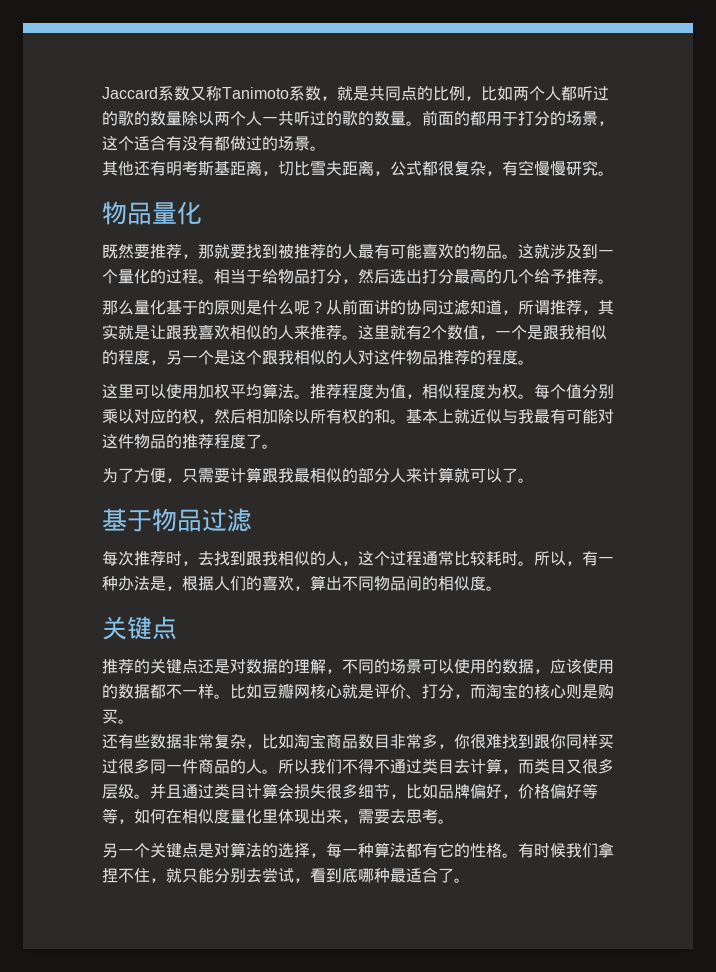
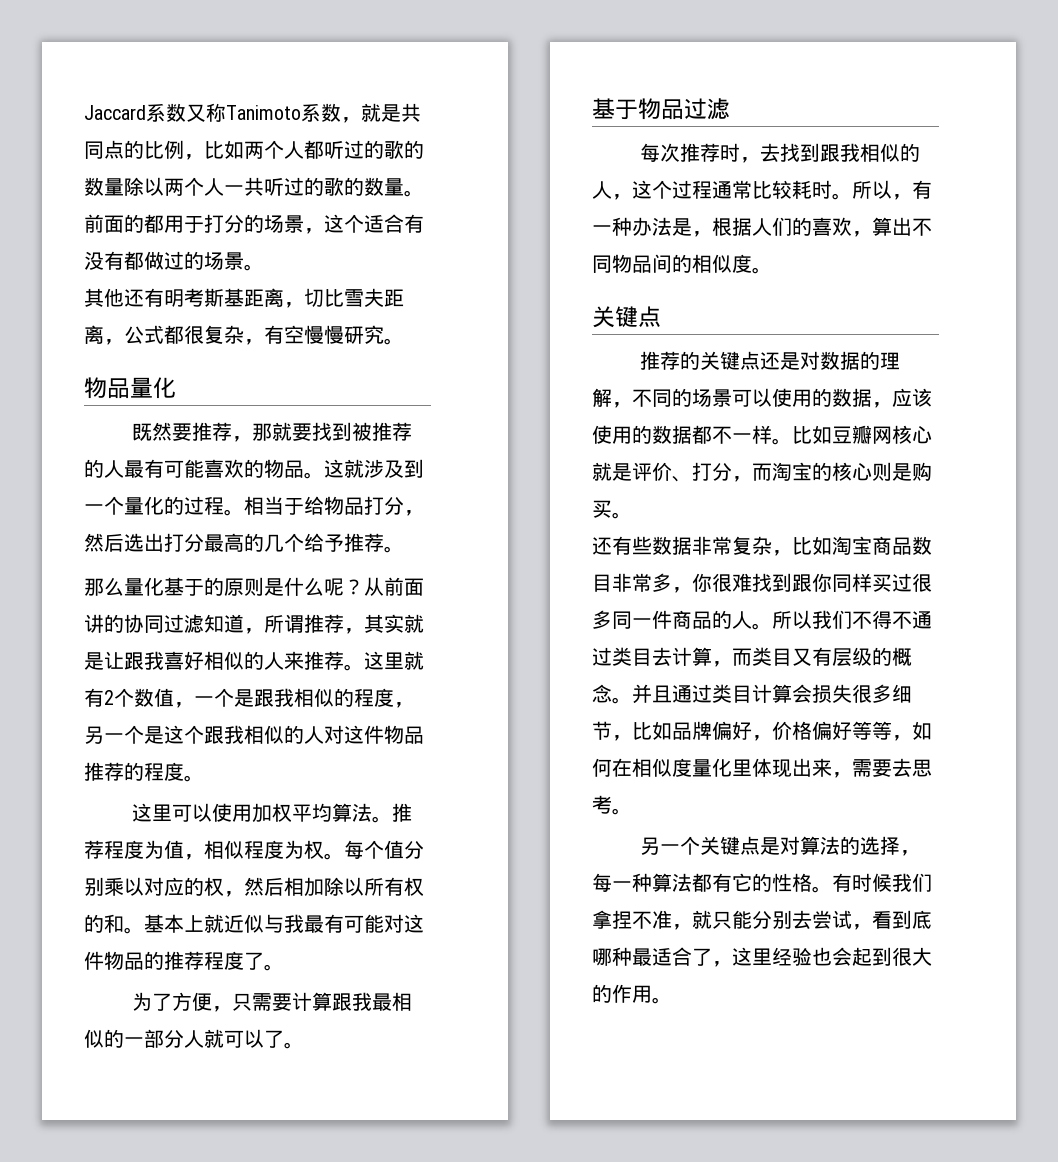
- 从前面讲的协同过滤知道，所谓推荐，其实就是让跟我喜欢相似的人来推荐。
+ 从前面讲的协同过滤知道，所谓推荐，其实就是让跟我喜好相似的人来推荐。
- 为了方便，只需要计算跟我最相似的部分人来计算就可以了。
+ 为了方便，只需要计算跟我最相似的一部分人就可以了。
- 所以我们不得不通过类目去计算，而类目又很多层级。
+ 所以我们不得不通过类目去计算，而类目又有层级的概念。
- 有时候我们拿捏不住，就只能分别去尝试，看到底哪种最适合了。
+ 有时候我们拿捏不准，就只能分别去尝试，看到底哪种最适合了，这里经验也会起到很大的作用。

